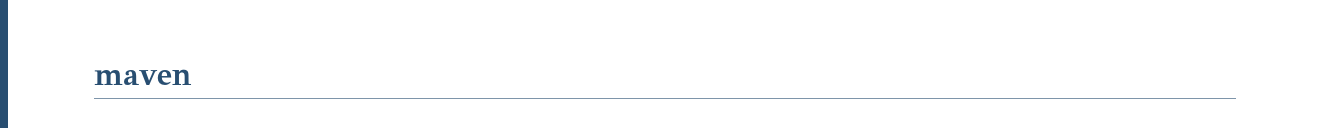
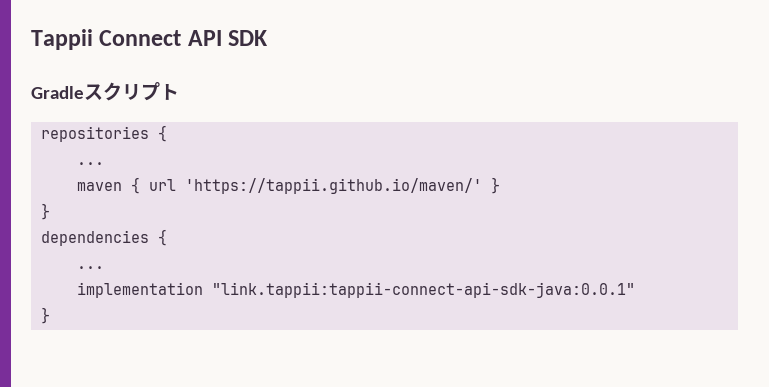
- maven
+ Tappii Connect API SDK
+ Gradleスクリプト
+ repositories {
+ ...
+ maven { url 'https://tappii.github.io/maven/' }
+ }
+ dependencies {
+ ...
+ implementation "link.tappii:tappii-connect-api-sdk-java:0.0.1"
+ }

